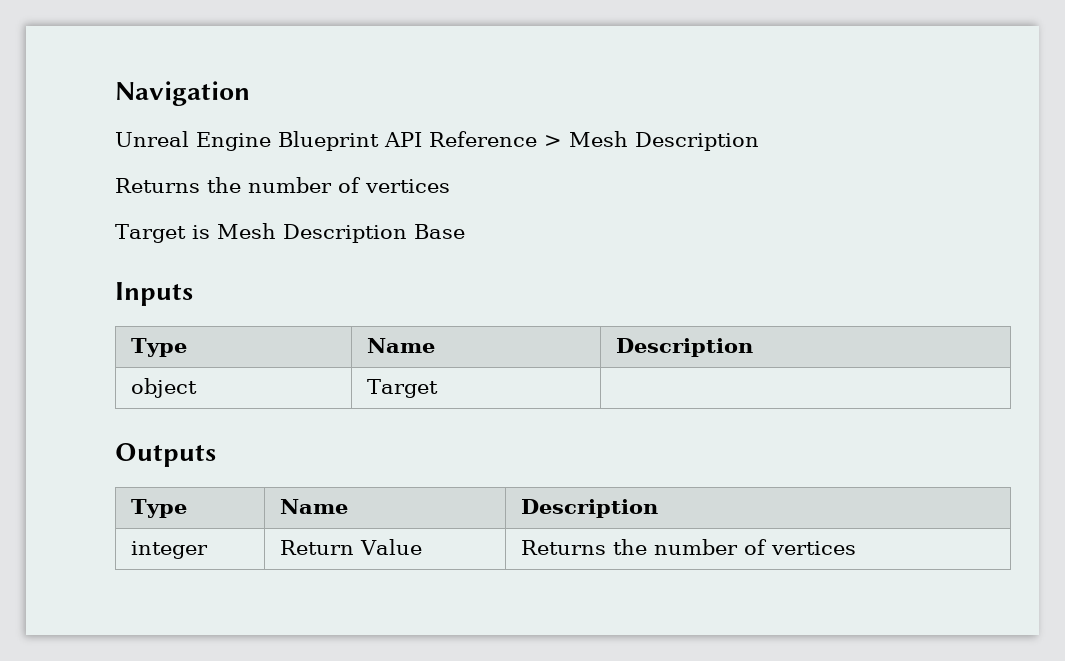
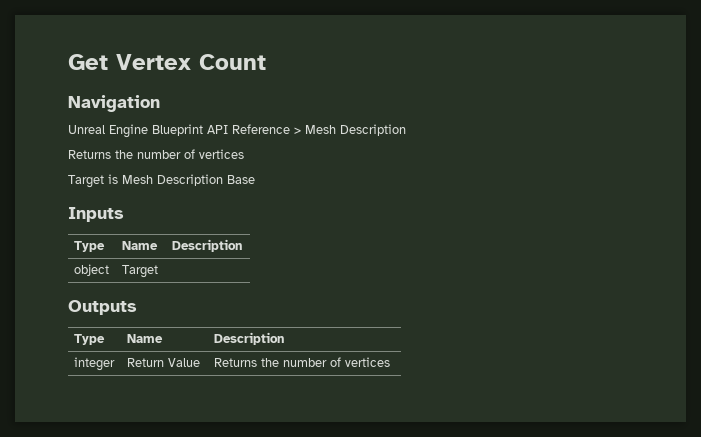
+ Get Vertex Count

